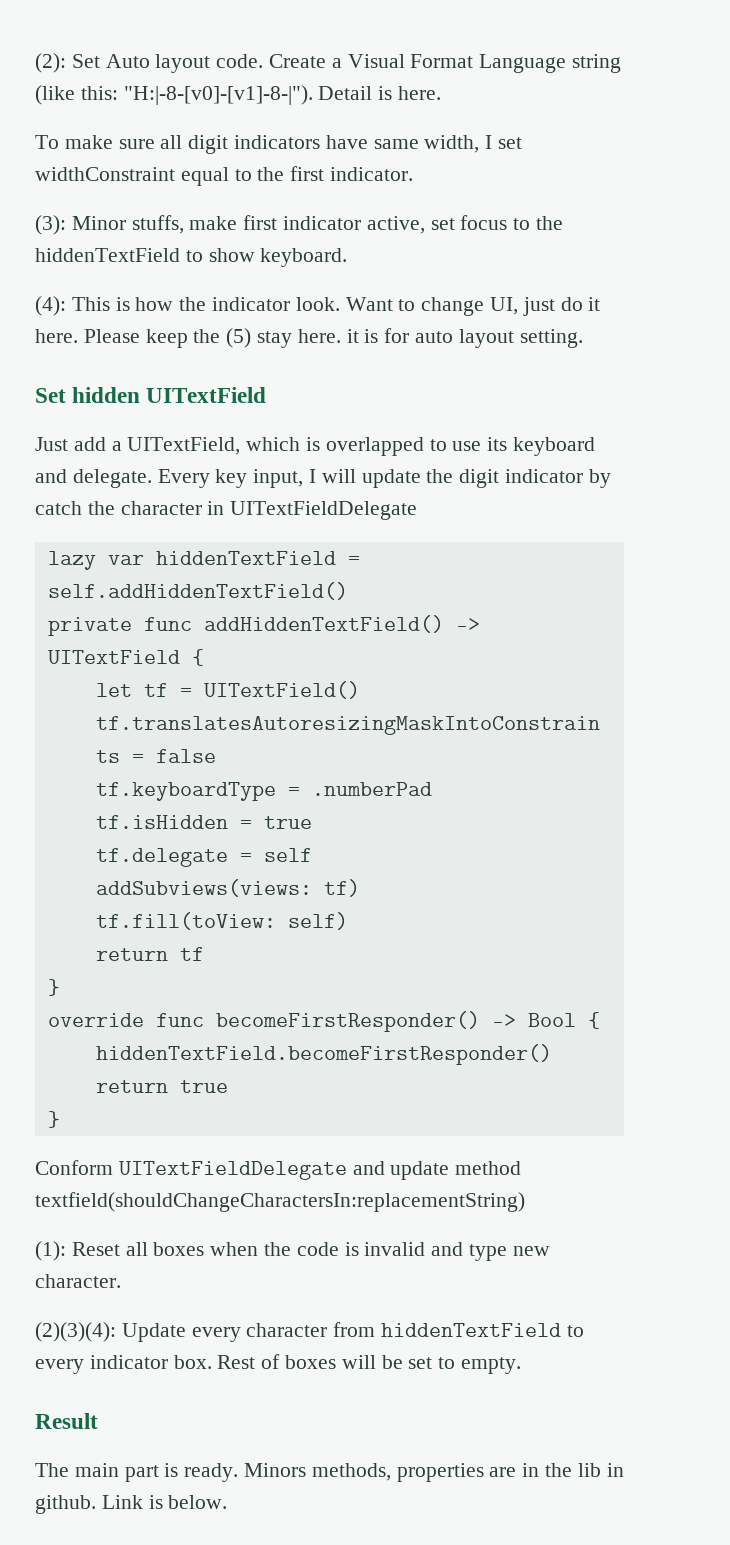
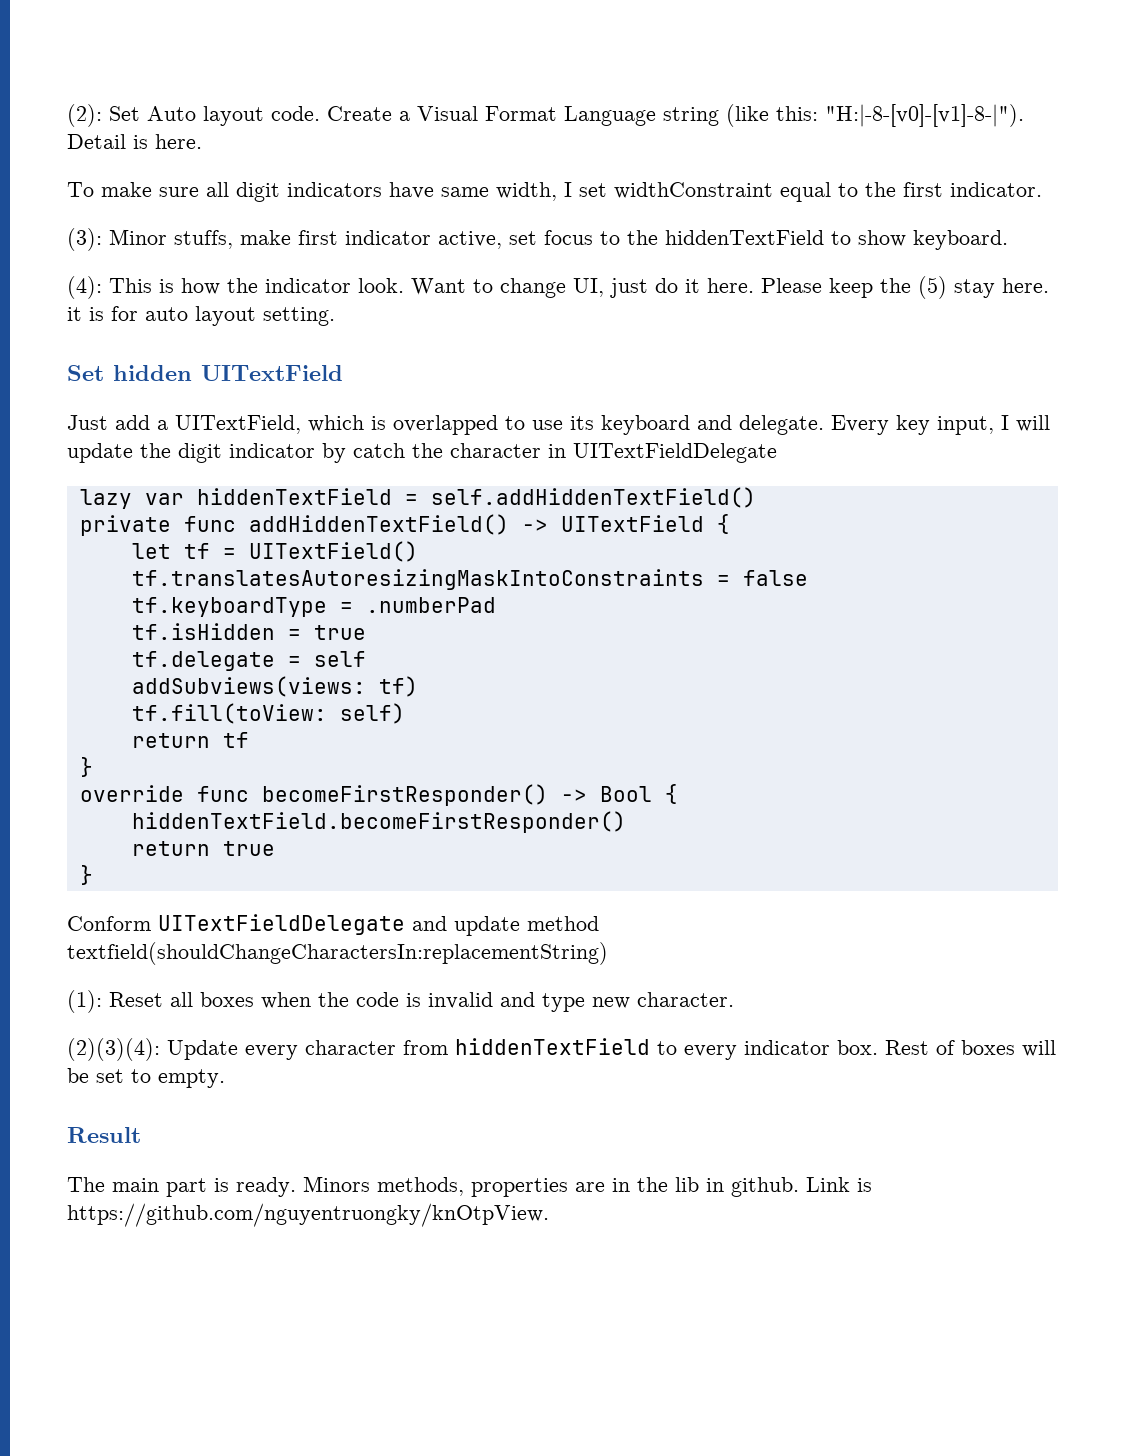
- Link is below.
+ Link is https://github.com/nguyentruongky/knOtpView.

